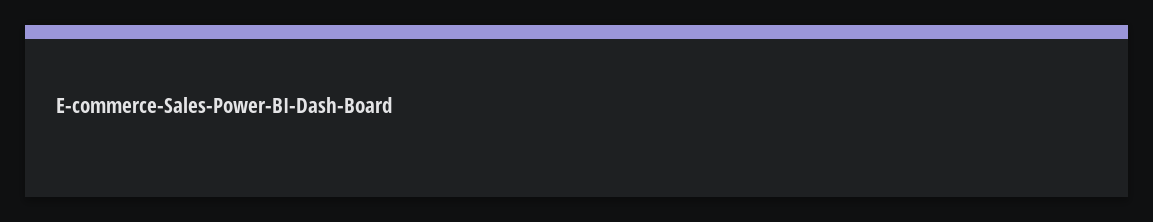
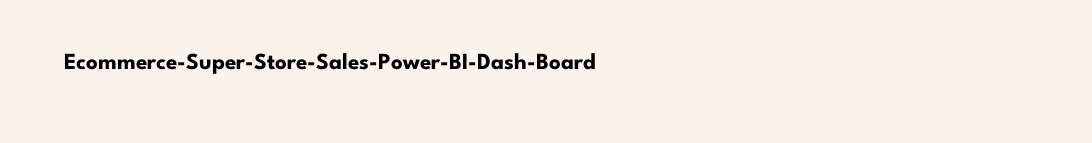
- E-commerce-Sales-Power-BI-Dash-Board
+ Ecommerce-Super-Store-Sales-Power-BI-Dash-Board

